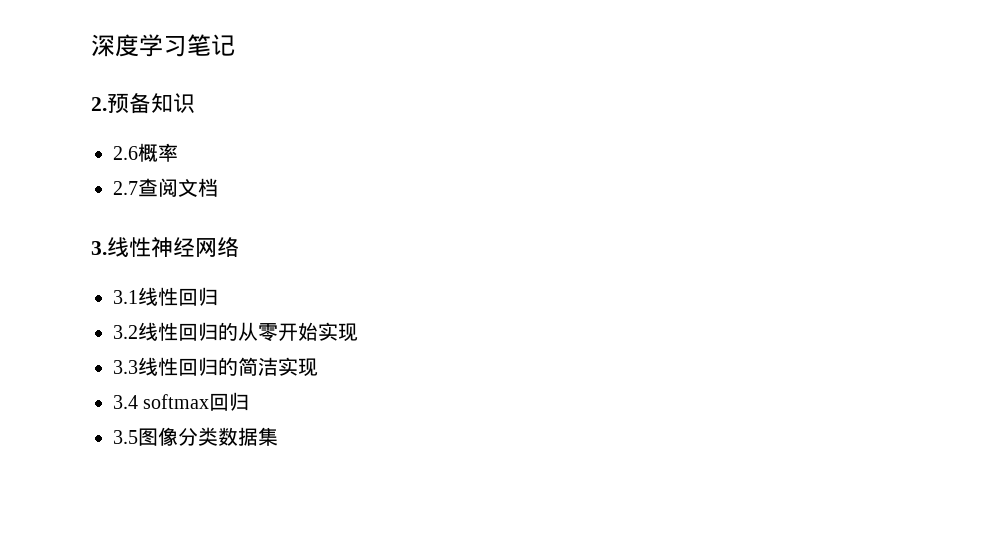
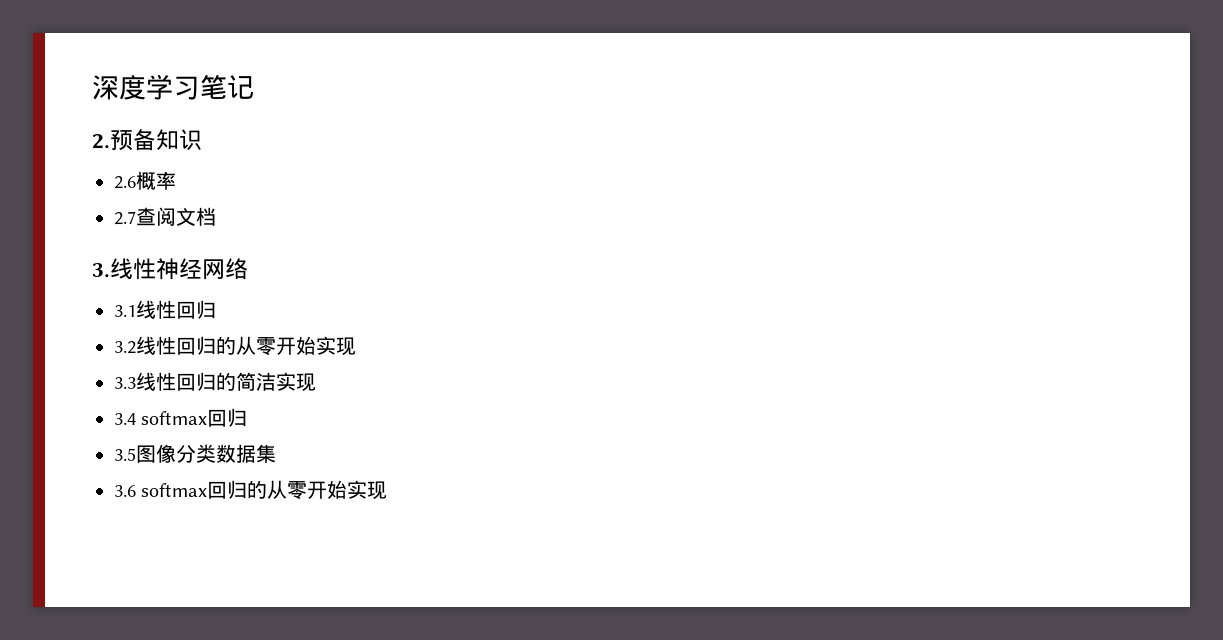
+ 3.6 softmax回归的从零开始实现

